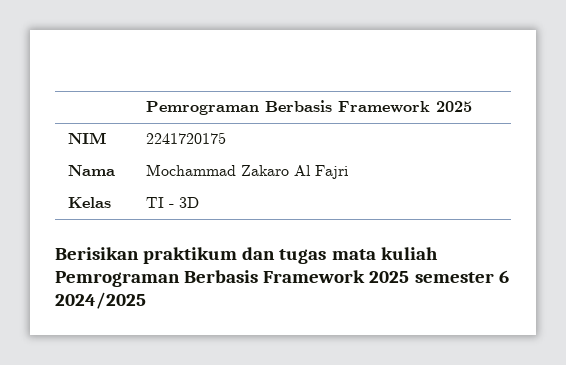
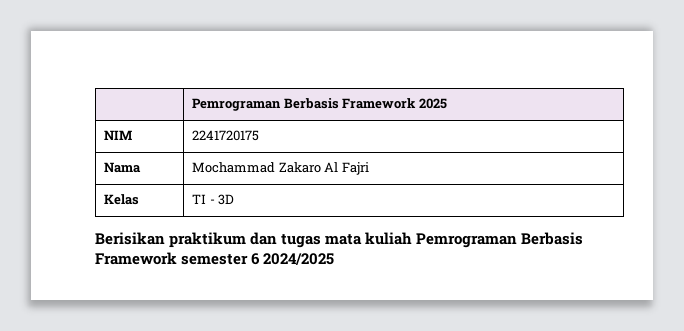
- Berisikan praktikum dan tugas mata kuliah Pemrograman Berbasis Framework 2025 semester 6 2024/2025
+ Berisikan praktikum dan tugas mata kuliah Pemrograman Berbasis Framework semester 6 2024/2025

